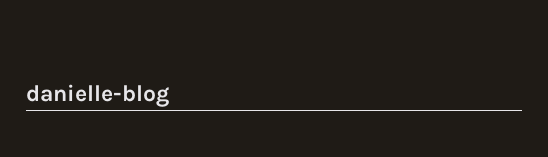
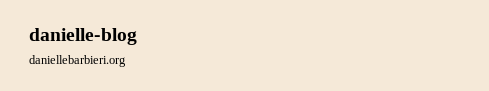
+ daniellebarbieri.org

